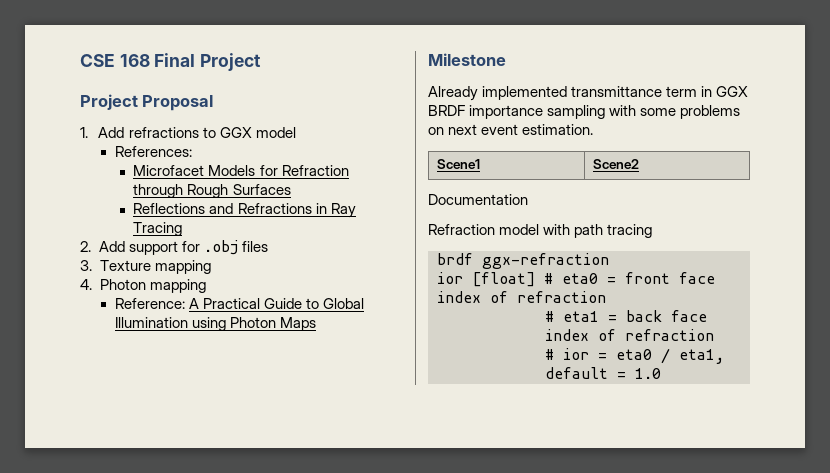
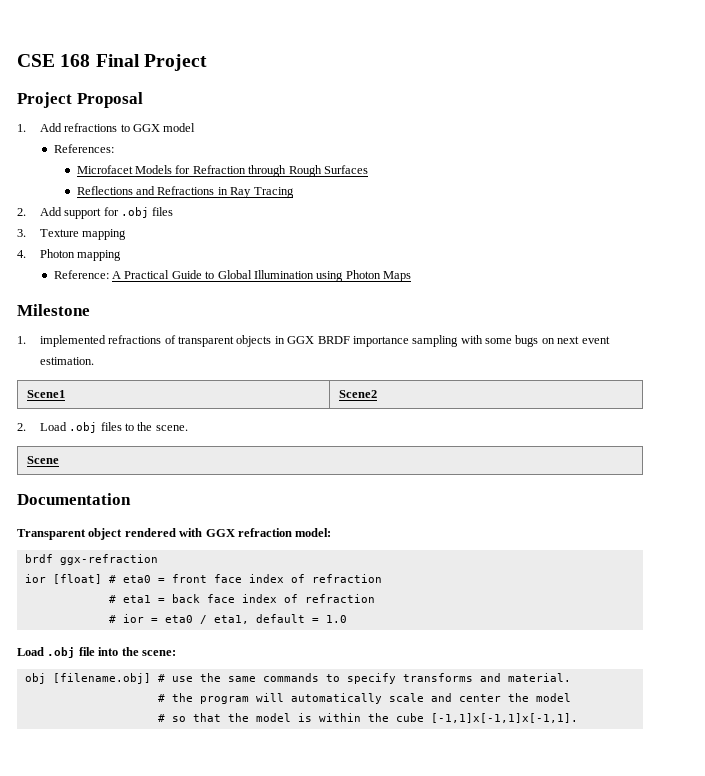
- Already implemented transmittance term in GGX BRDF importance sampling with some problems on next event estimation.
+ 1. implemented refractions of transparent objects in GGX BRDF importance sampling with some bugs on next event estimation.
+ 2. Load .obj files to the scene.
+ Scene
  Documentation
- Refraction model with path tracing
+ Transparent object rendered with GGX refraction model:
+ Load .obj file into the scene:
+ obj [filename.obj] # use the same commands to specify transforms and material.
+ # the program will automatically scale and center the model
+ # so that the model is within the cube [-1,1]x[-1,1]x[-1,1].

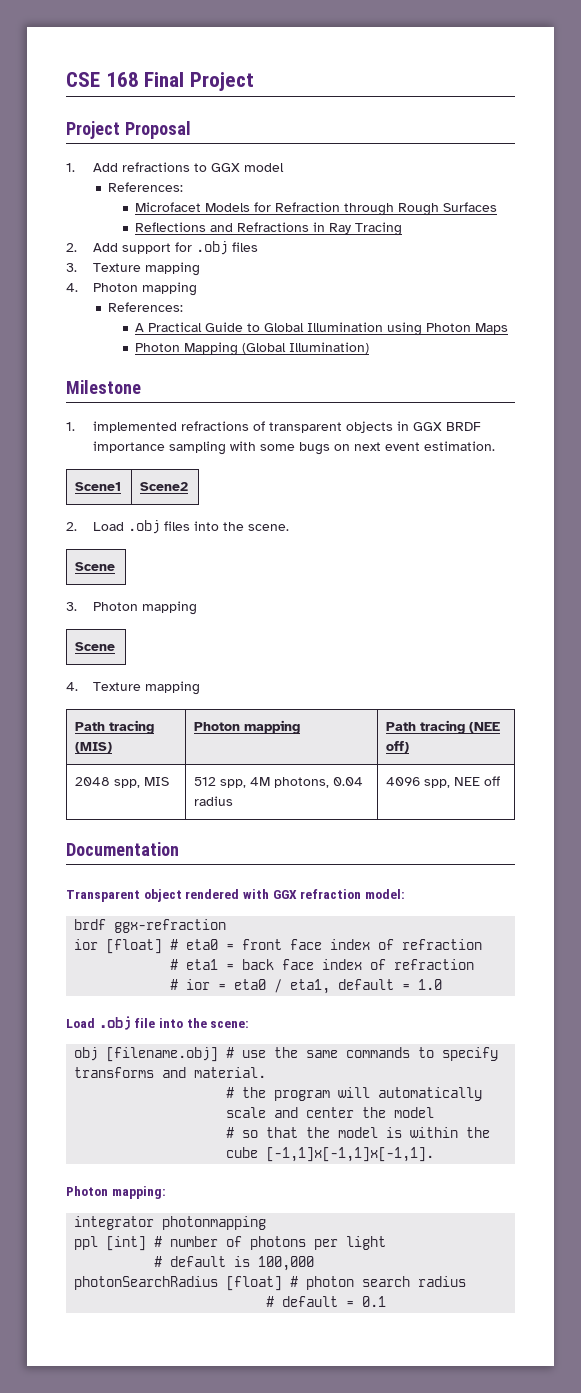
  4. Photon mapping
- Reference: A Practical Guide to Global Illumination using Photon Maps
+ References:
+ A Practical Guide to Global Illumination using Photon Maps
+ Photon Mapping (Global Illumination)
- 2. Load .obj files to the scene.
+ 2. Load .obj files into the scene.
+ 3. Photon mapping
+ Scene
+ 4. Texture mapping
+ Path tracing (MIS) | Photon mapping | Path tracing (NEE off)
+ 2048 spp, MIS | 512 spp, 4M photons, 0.04 radius | 4096 spp, NEE off
+ Photon mapping:
+ integrator photonmapping
+ ppl [int] # number of photons per light
+ # default is 100,000
+ photonSearchRadius [float] # photon search radius
+ # default = 0.1

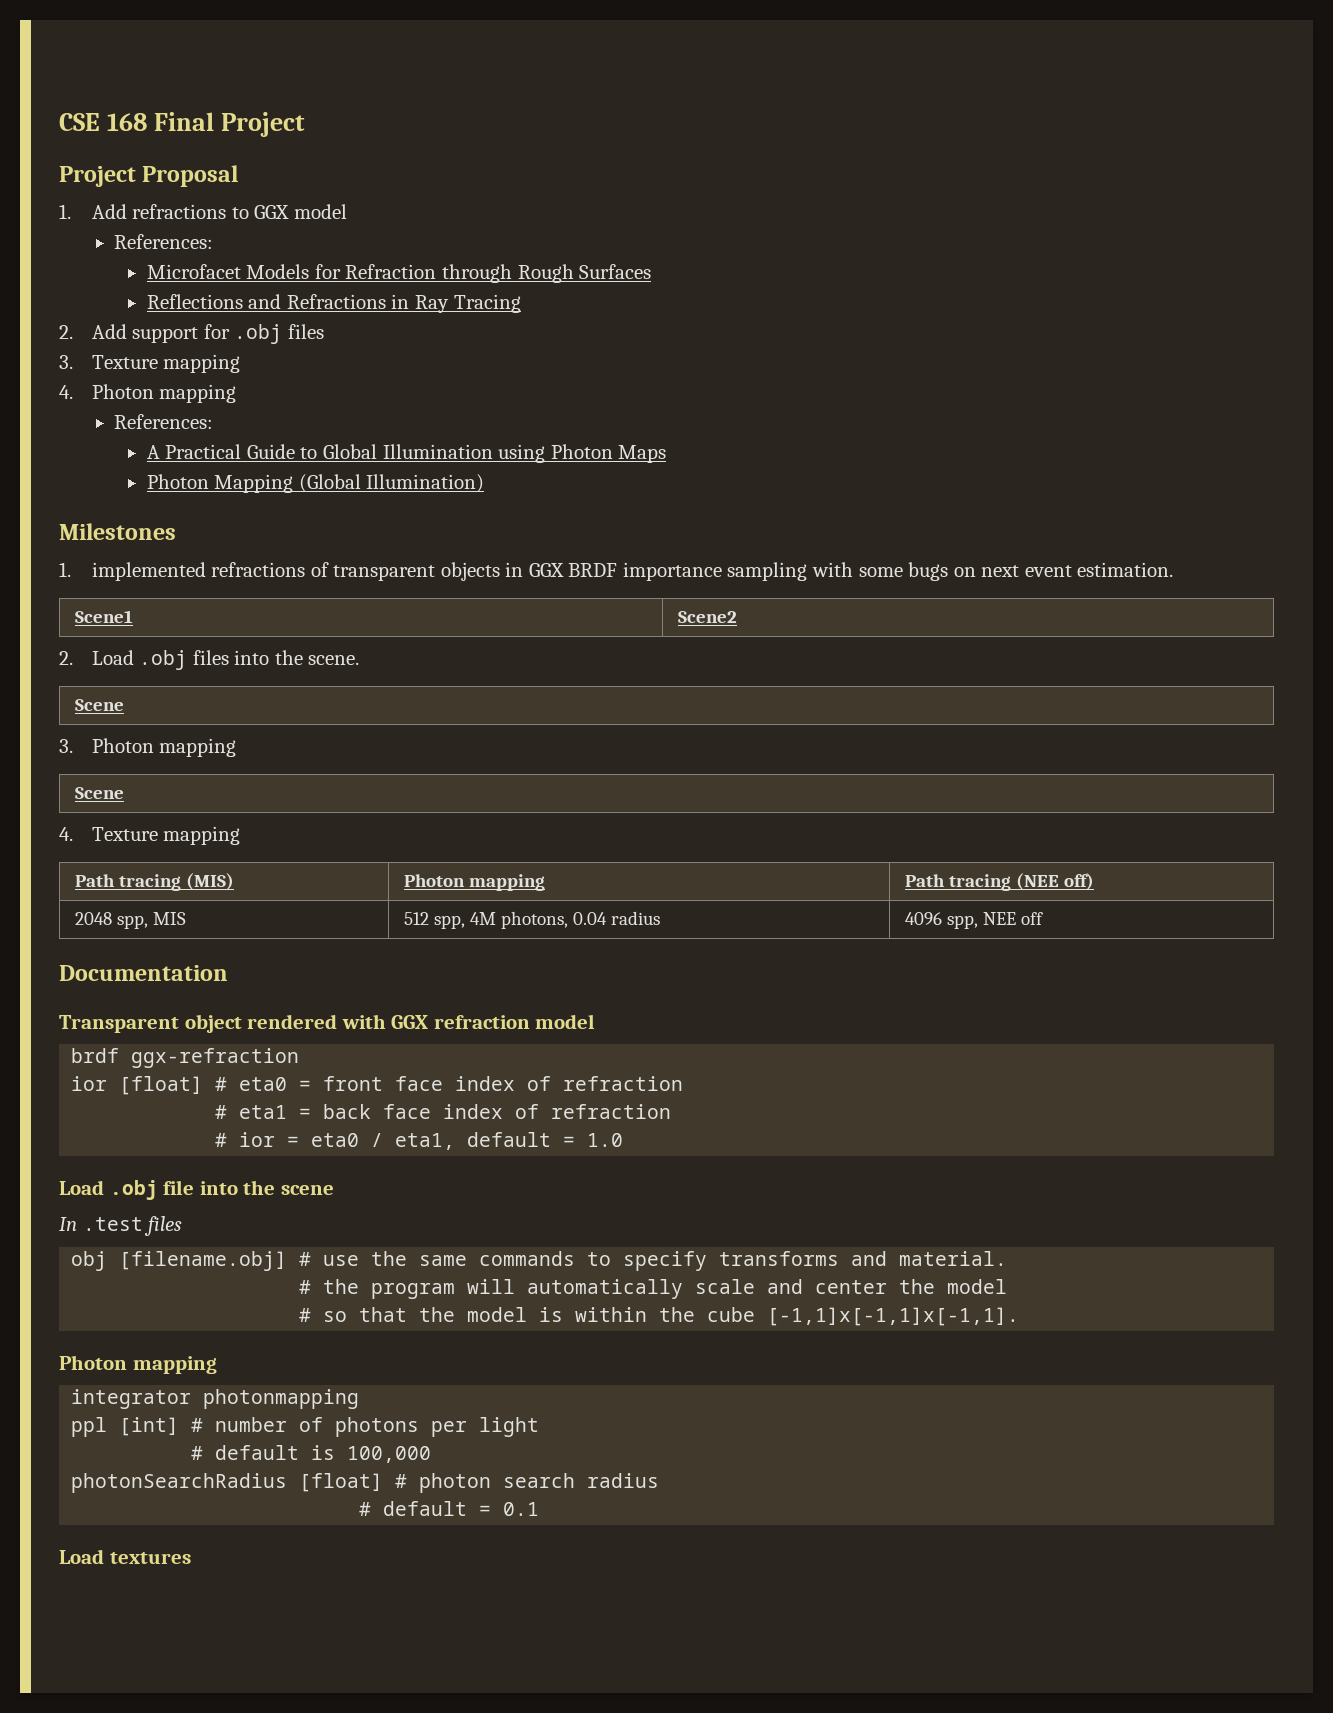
- Milestone
+ Milestones
- Transparent object rendered with GGX refraction model:
+ Transparent object rendered with GGX refraction model
- Load .obj file into the scene:
+ Load .obj file into the scene
+ In .test files
  # so that the model is within the cube [-1,1]x[-1,1]x[-1,1].
- Photon mapping:
+ Photon mapping
+ Load textures

